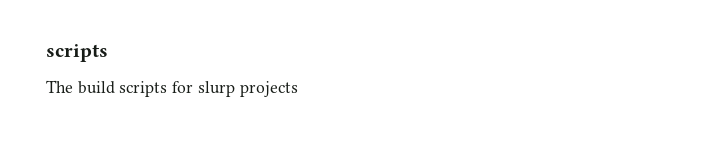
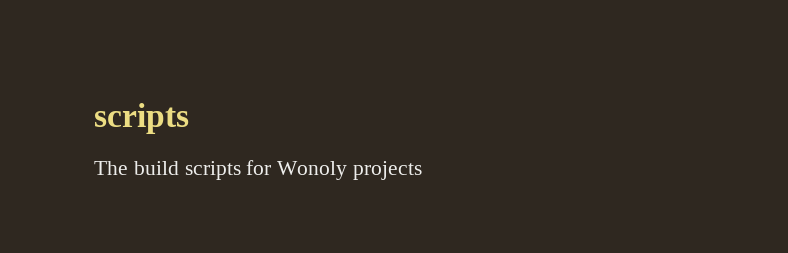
- The build scripts for slurp projects
+ The build scripts for Wonoly projects

